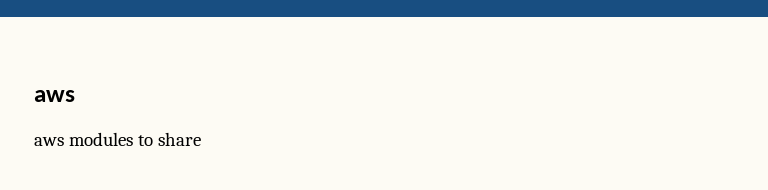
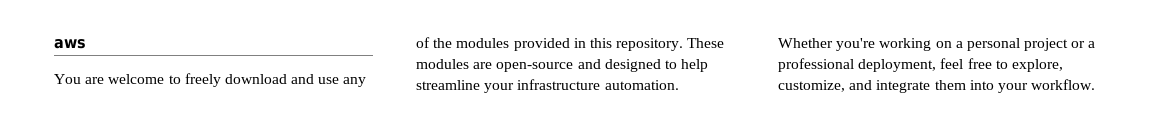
- aws modules to share
+ You are welcome to freely download and use any of the modules provided in this repository. These modules are open-source and designed to help streamline your infrastructure automation. Whether you're working on a personal project or a professional deployment, feel free to explore, customize, and integrate them into your workflow.

